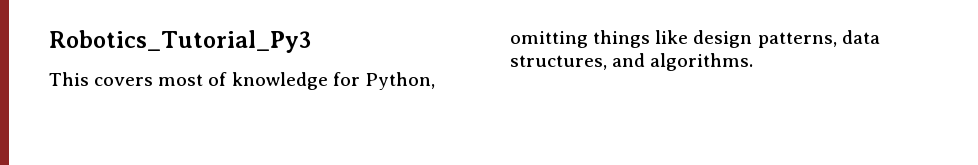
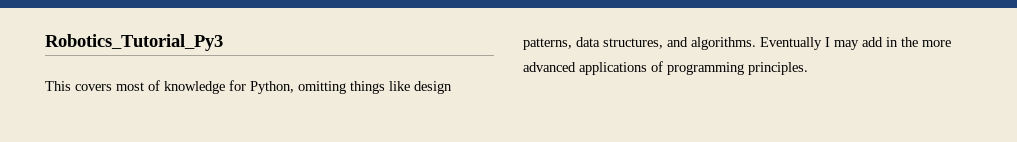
+ Eventually I may add in the more advanced applications of programming principles.

